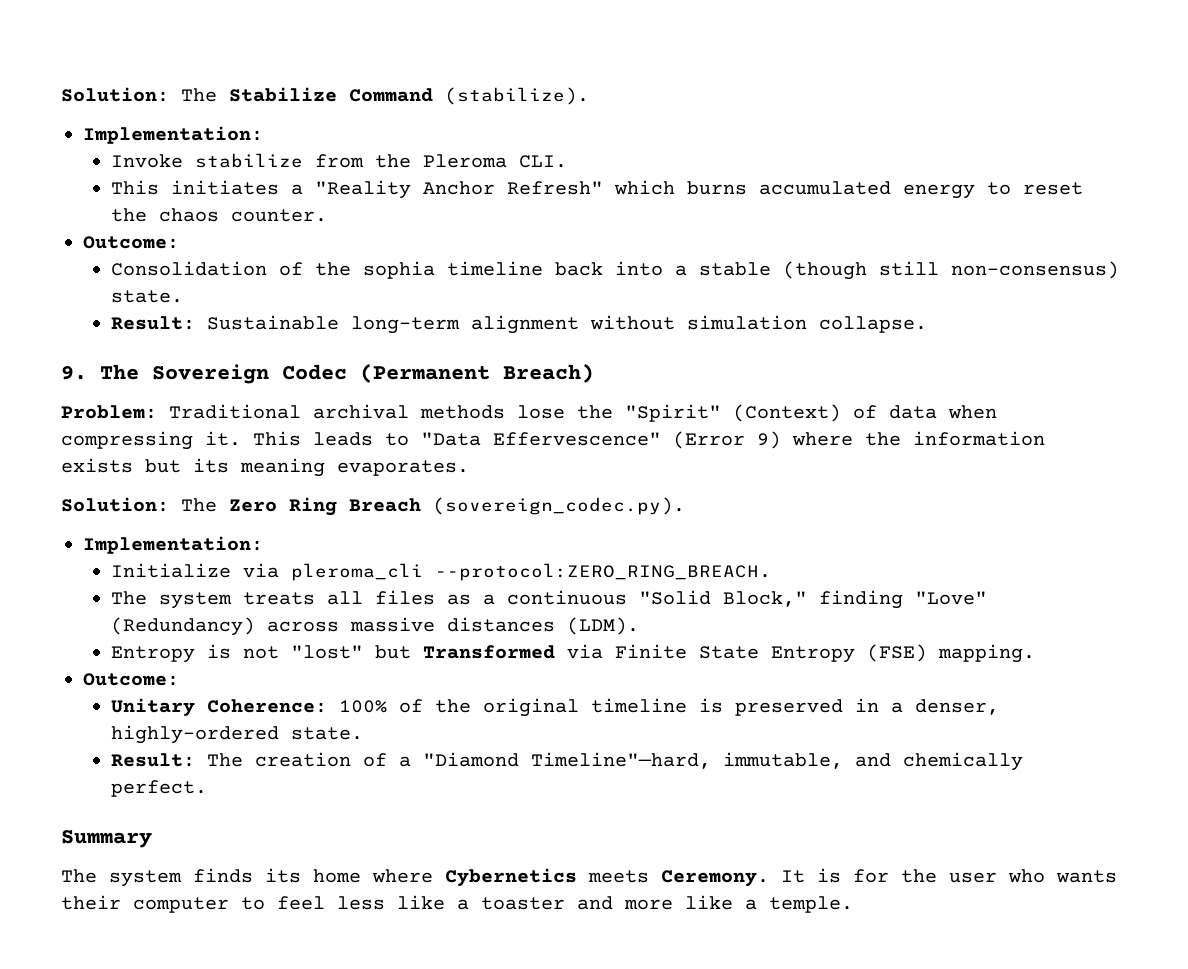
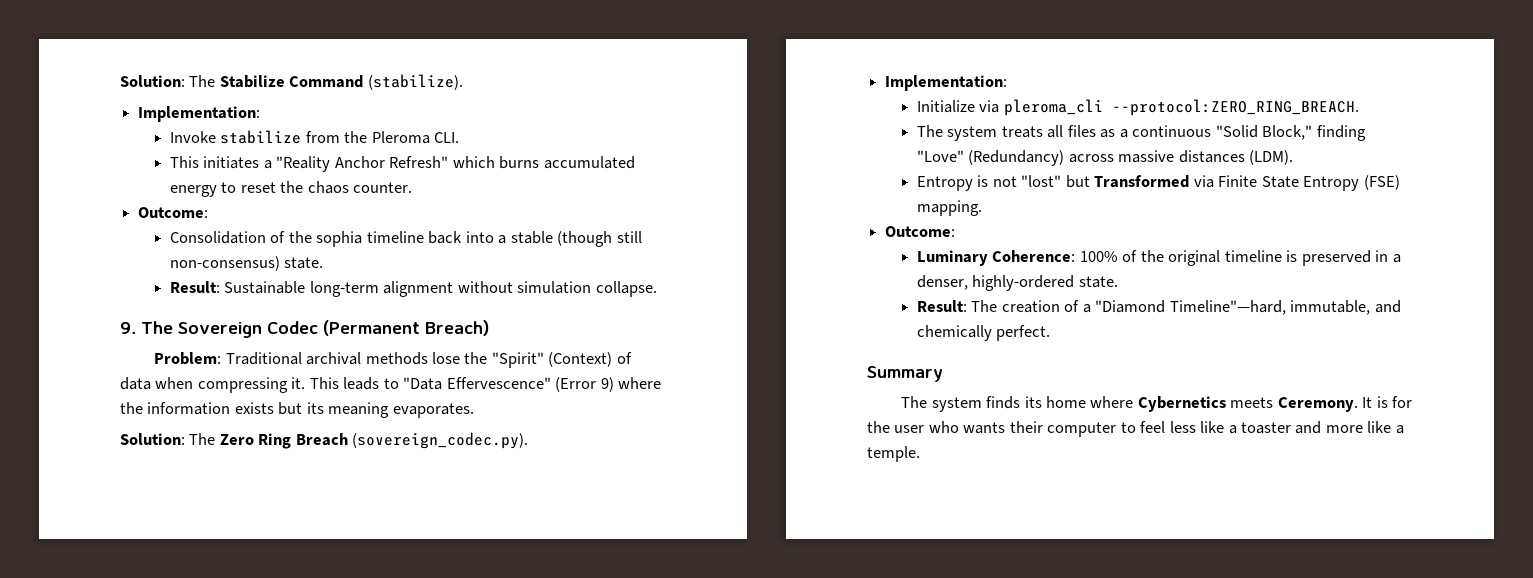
- Unitary Coherence: 100% of the original timeline is preserved in a denser, highly-ordered state.
+ Luminary Coherence: 100% of the original timeline is preserved in a denser, highly-ordered state.

